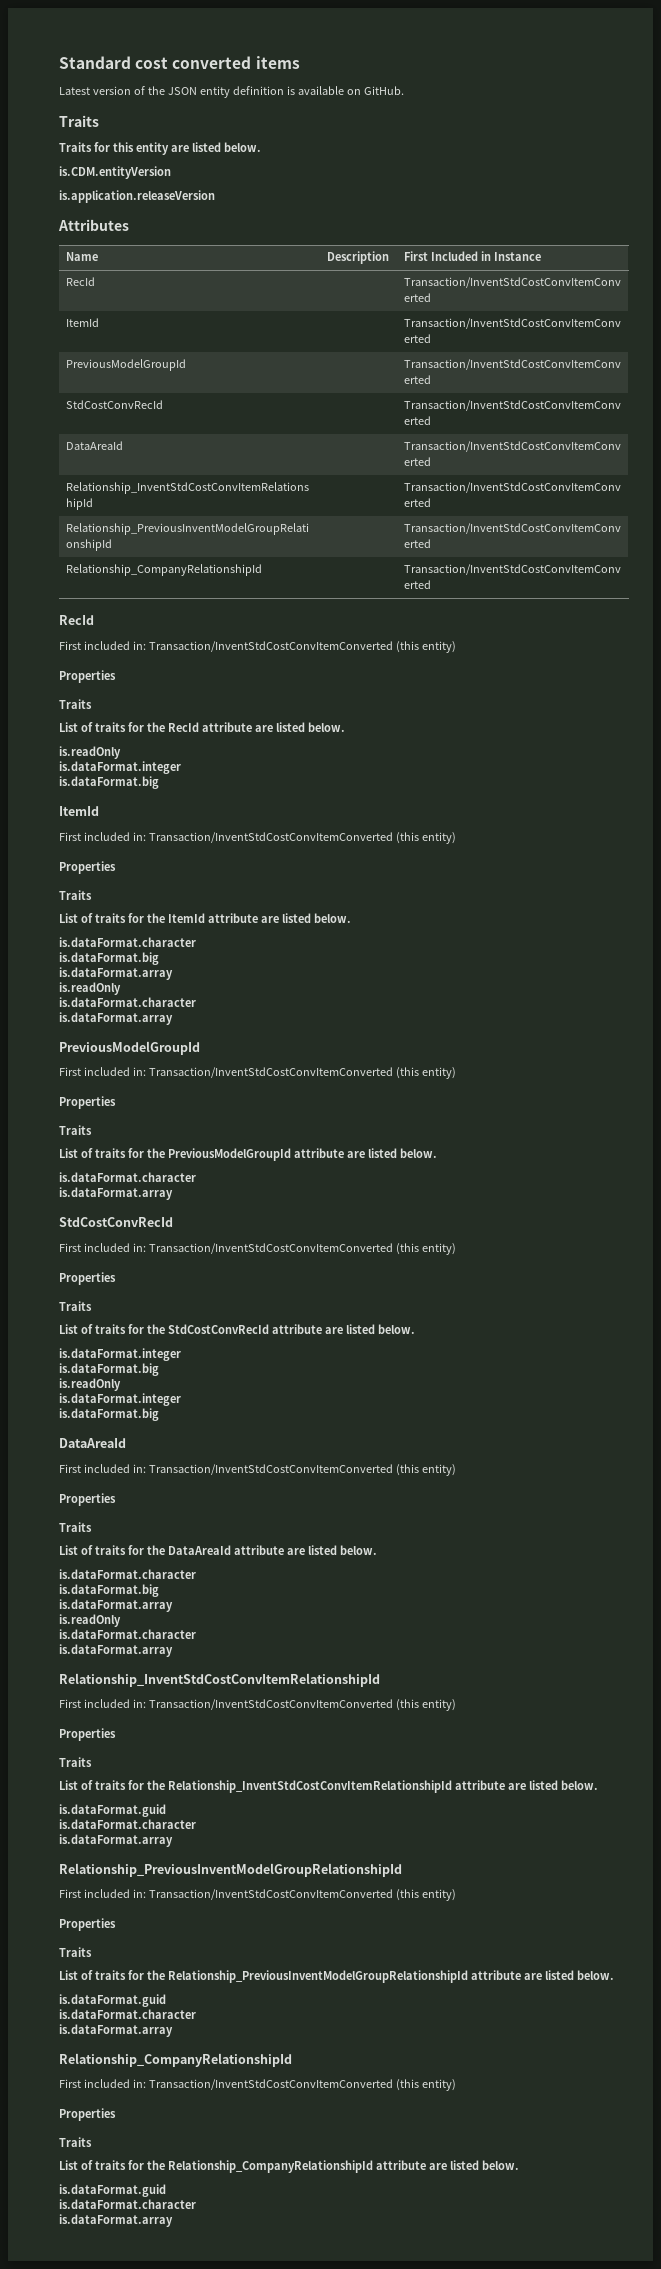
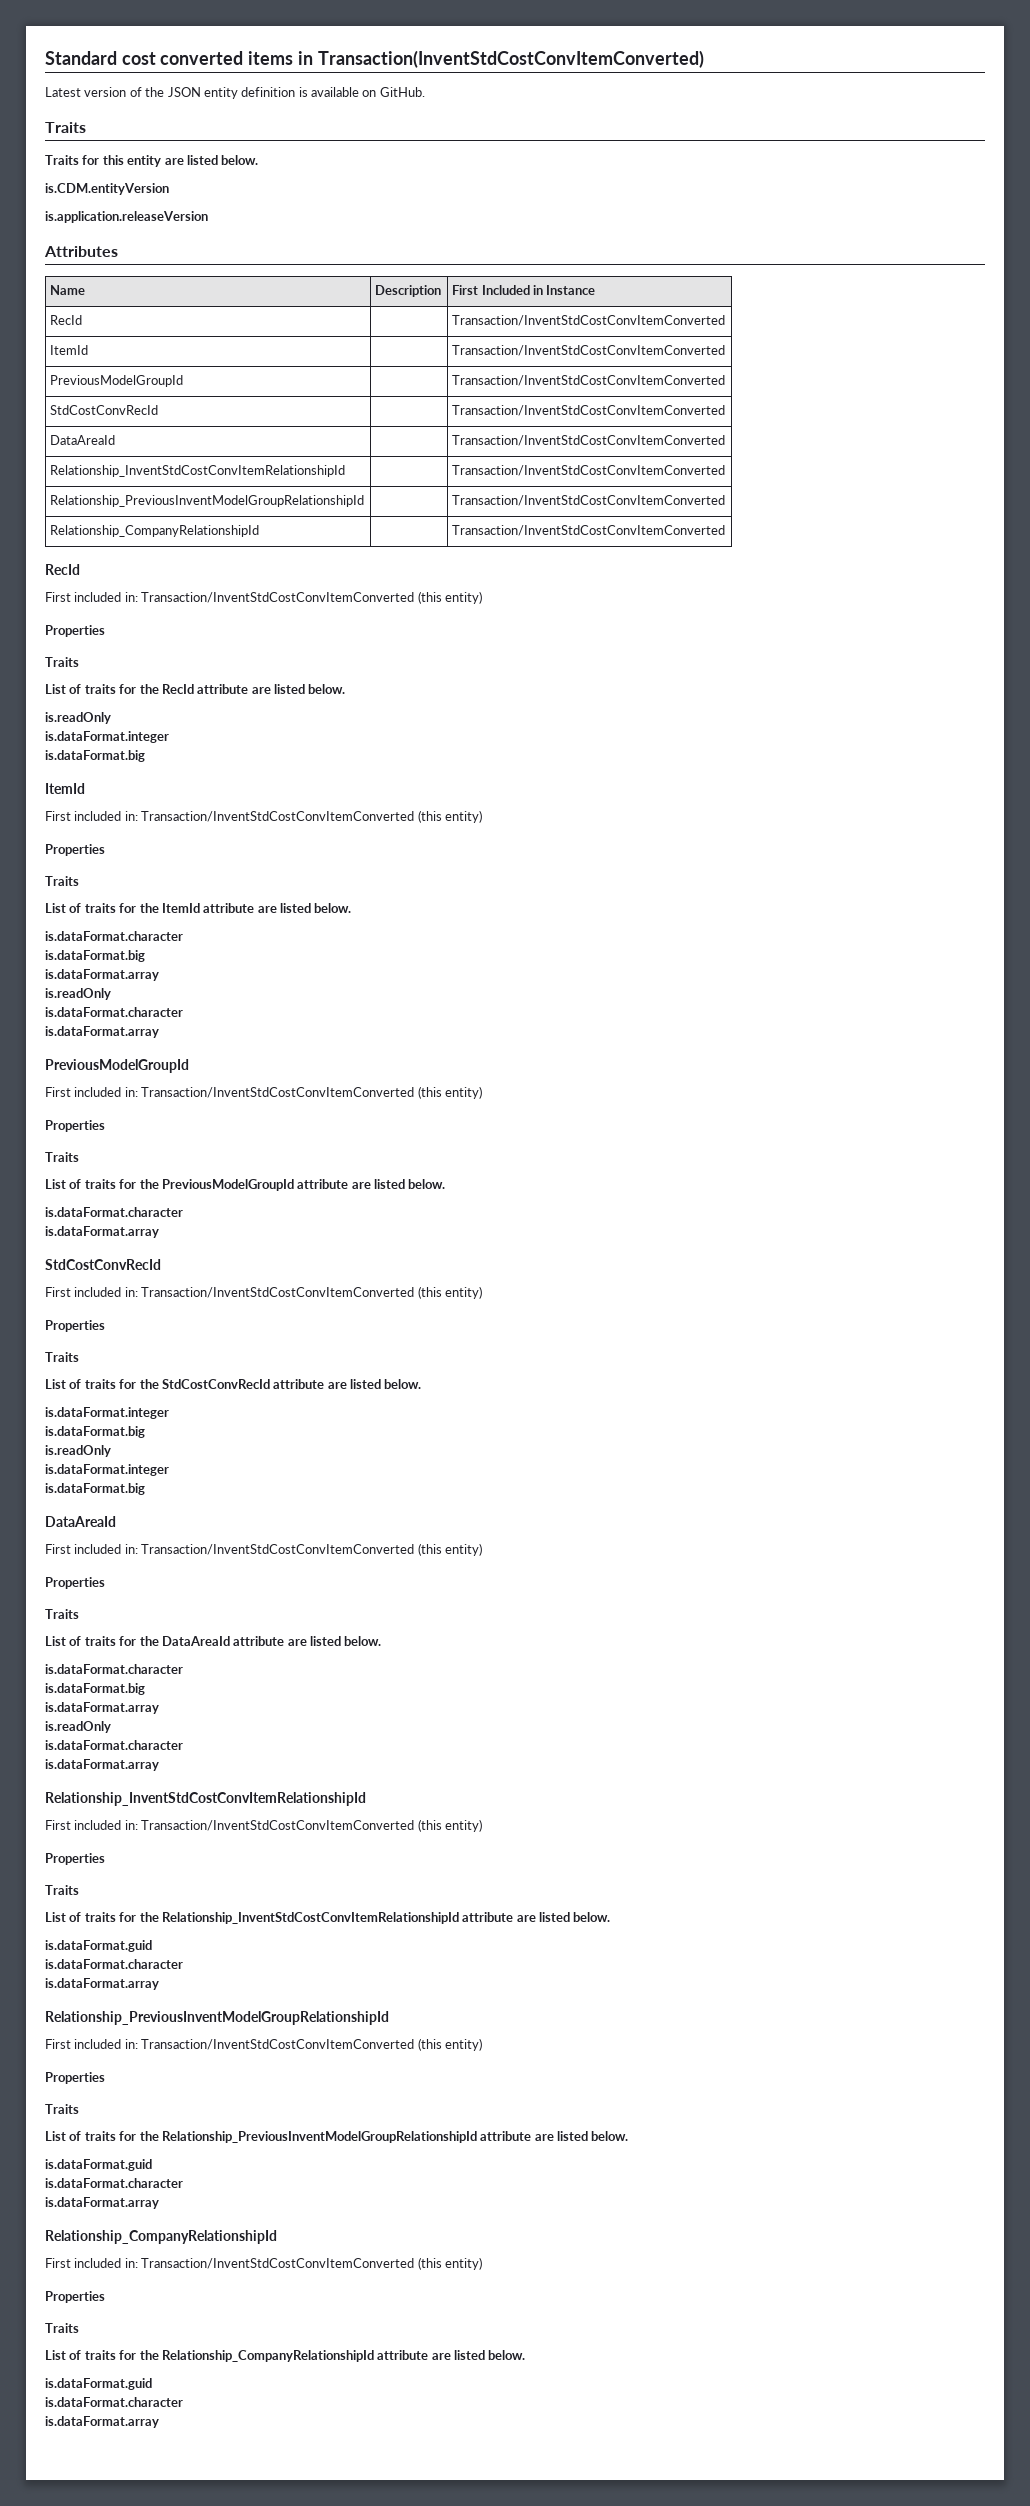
- Standard cost converted items
+ Standard cost converted items in Transaction(InventStdCostConvItemConverted)

